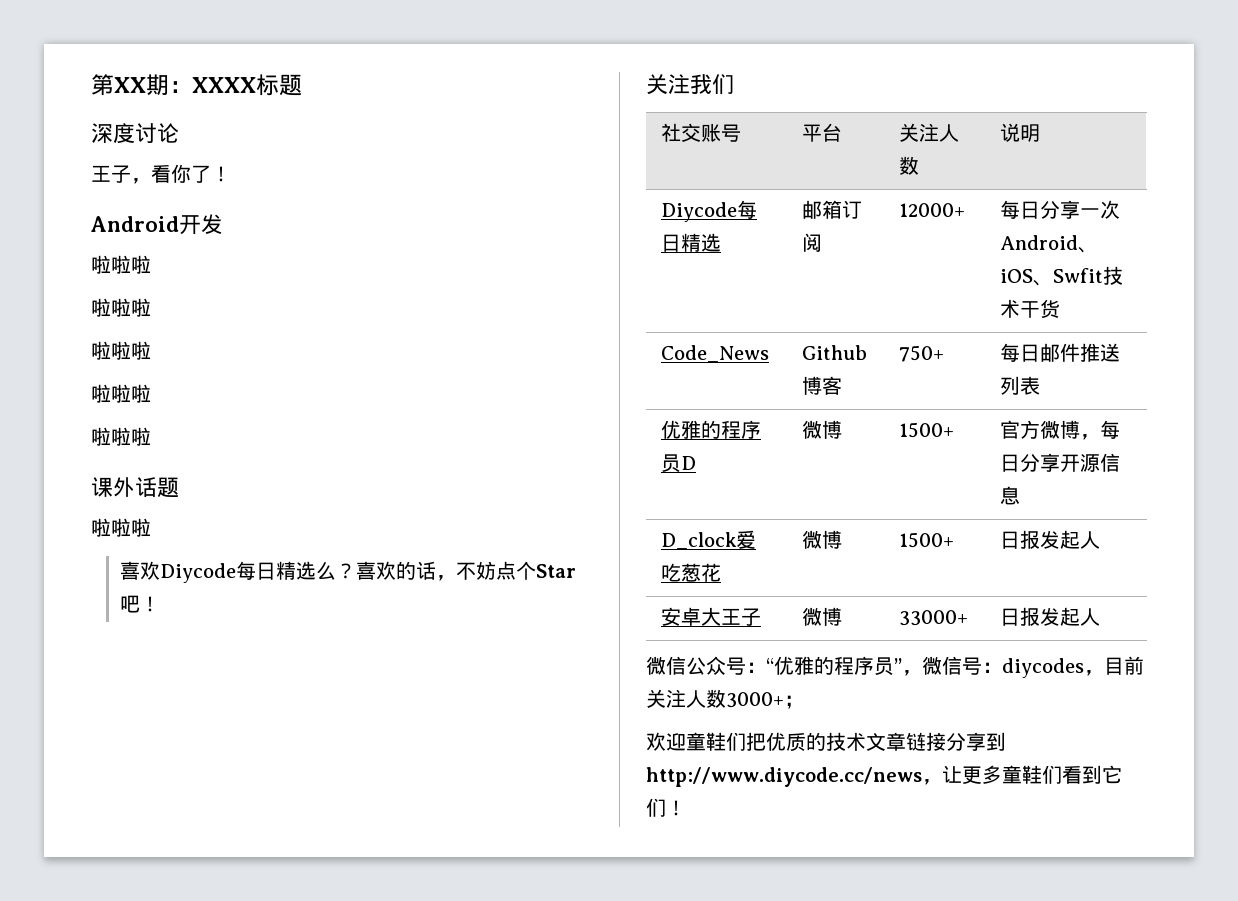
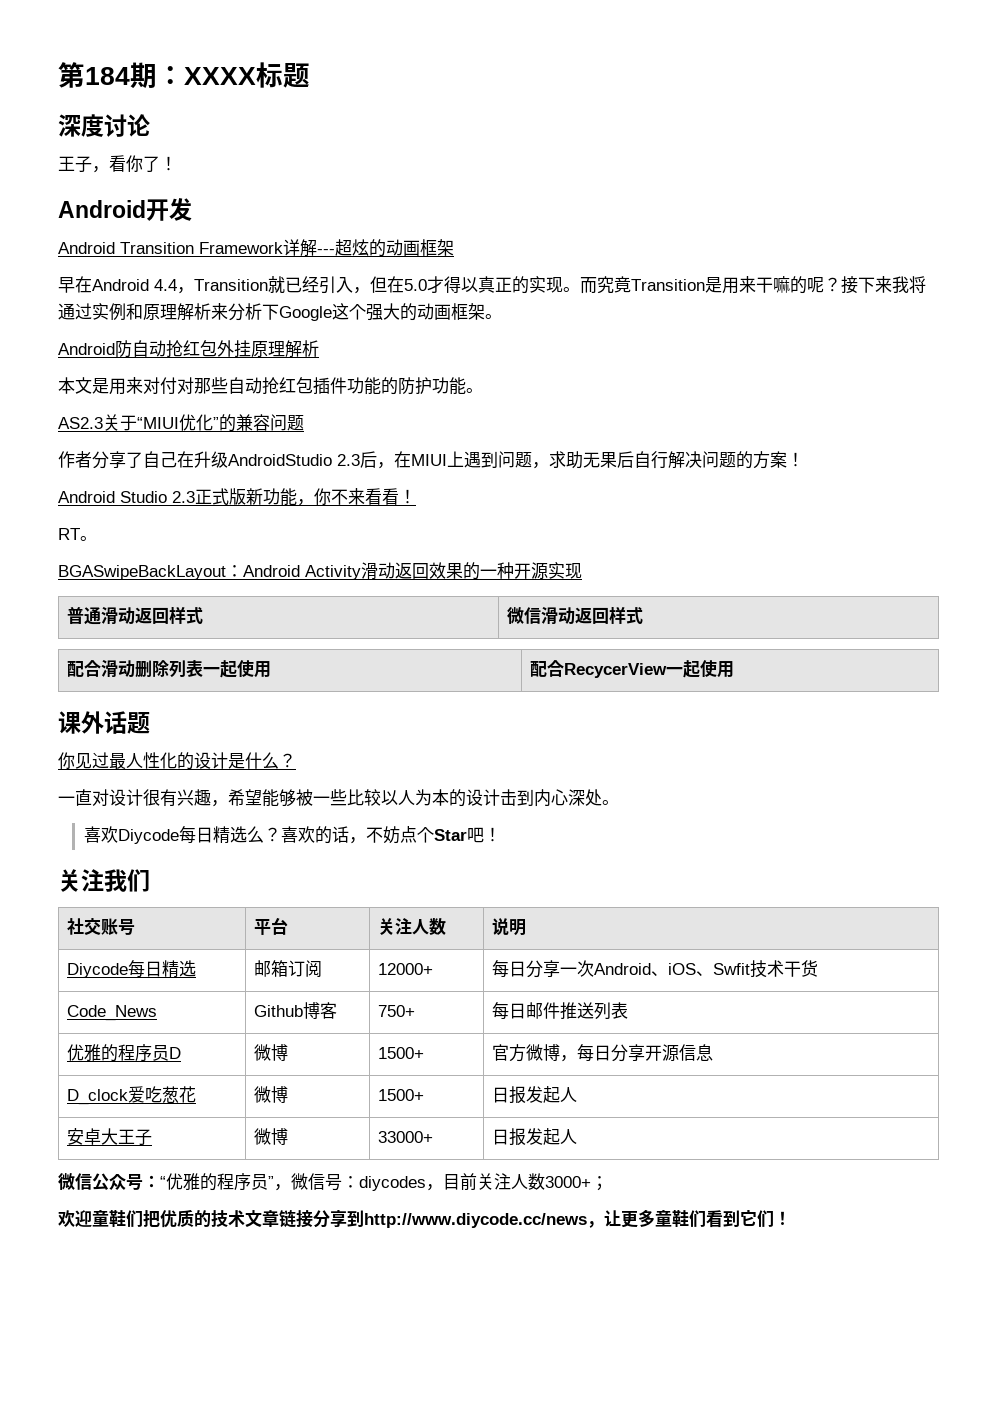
- 第XX期：XXXX标题
+ 第184期：XXXX标题
  Android开发
- 啦啦啦
- 啦啦啦
- 啦啦啦
- 啦啦啦
- 啦啦啦
+ Android Transition Framework详解---超炫的动画框架
+ 早在Android 4.4，Transition就已经引入，但在5.0才得以真正的实现。而究竟Transition是用来干嘛的呢？接下来我将通过实例和原理解析来分析下Google这个强大的动画框架。
+ Android防自动抢红包外挂原理解析
+ 本文是用来对付对那些自动抢红包插件功能的防护功能。
+ AS2.3关于“MIUI优化”的兼容问题
+ 作者分享了自己在升级AndroidStudio 2.3后，在MIUI上遇到问题，求助无果后自行解决问题的方案！
+ Android Studio 2.3正式版新功能，你不来看看！
+ RT。
+ BGASwipeBackLayout：Android Activity滑动返回效果的一种开源实现
+ 普通滑动返回样式 | 微信滑动返回样式
+ 配合滑动删除列表一起使用 | 配合RecycerView一起使用
  课外话题
- 啦啦啦
+ 你见过最人性化的设计是什么？
+ 一直对设计很有兴趣，希望能够被一些比较以人为本的设计击到内心深处。

